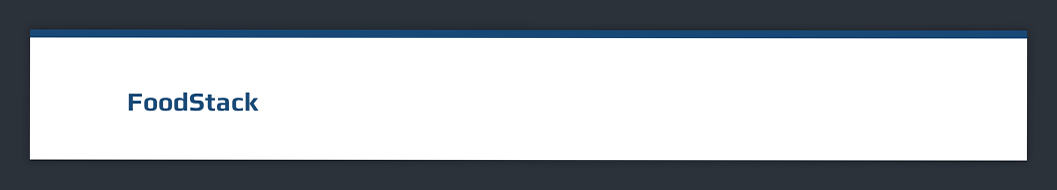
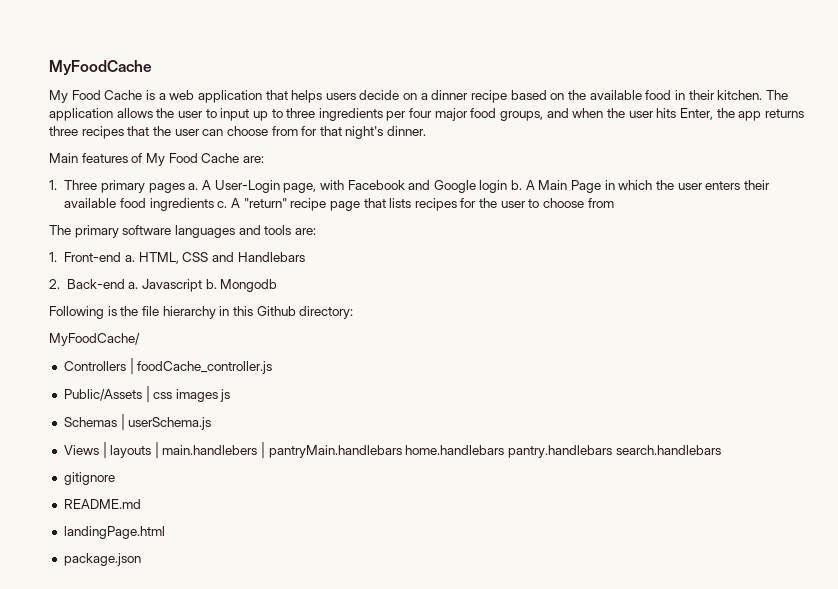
- FoodStack
+ MyFoodCache
+ My Food Cache is a web application that helps users decide on a dinner recipe based on the available food in their kitchen. The application allows the user to input up to three ingredients per four major food groups, and when the user hits Enter, the app returns three recipes that the user can choose from for that night's dinner.
+ Main features of My Food Cache are:
+ 1. Three primary pages a. A User-Login page, with Facebook and Google login b. A Main Page in which the user enters their available food ingredients c. A "return" recipe page that lists recipes for the user to choose from
+ The primary software languages and tools are:
+ 1. Front-end a. HTML, CSS and Handlebars
+ 2. Back-end a. Javascript b. Mongodb
+ Following is the file hierarchy in this Github directory:
+ MyFoodCache/
+ Controllers | foodCache_controller.js
+ Public/Assets | css images js
+ Schemas | userSchema.js
+ Views | layouts | main.handlebers | pantryMain.handlebars home.handlebars pantry.handlebars search.handlebars
+ gitignore
+ README.md
+ landingPage.html
+ package.json

